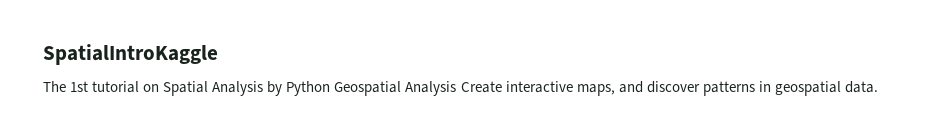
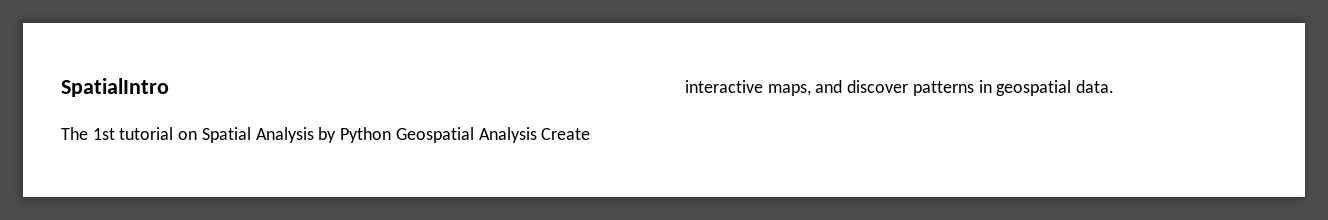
- SpatialIntroKaggle
+ SpatialIntro

